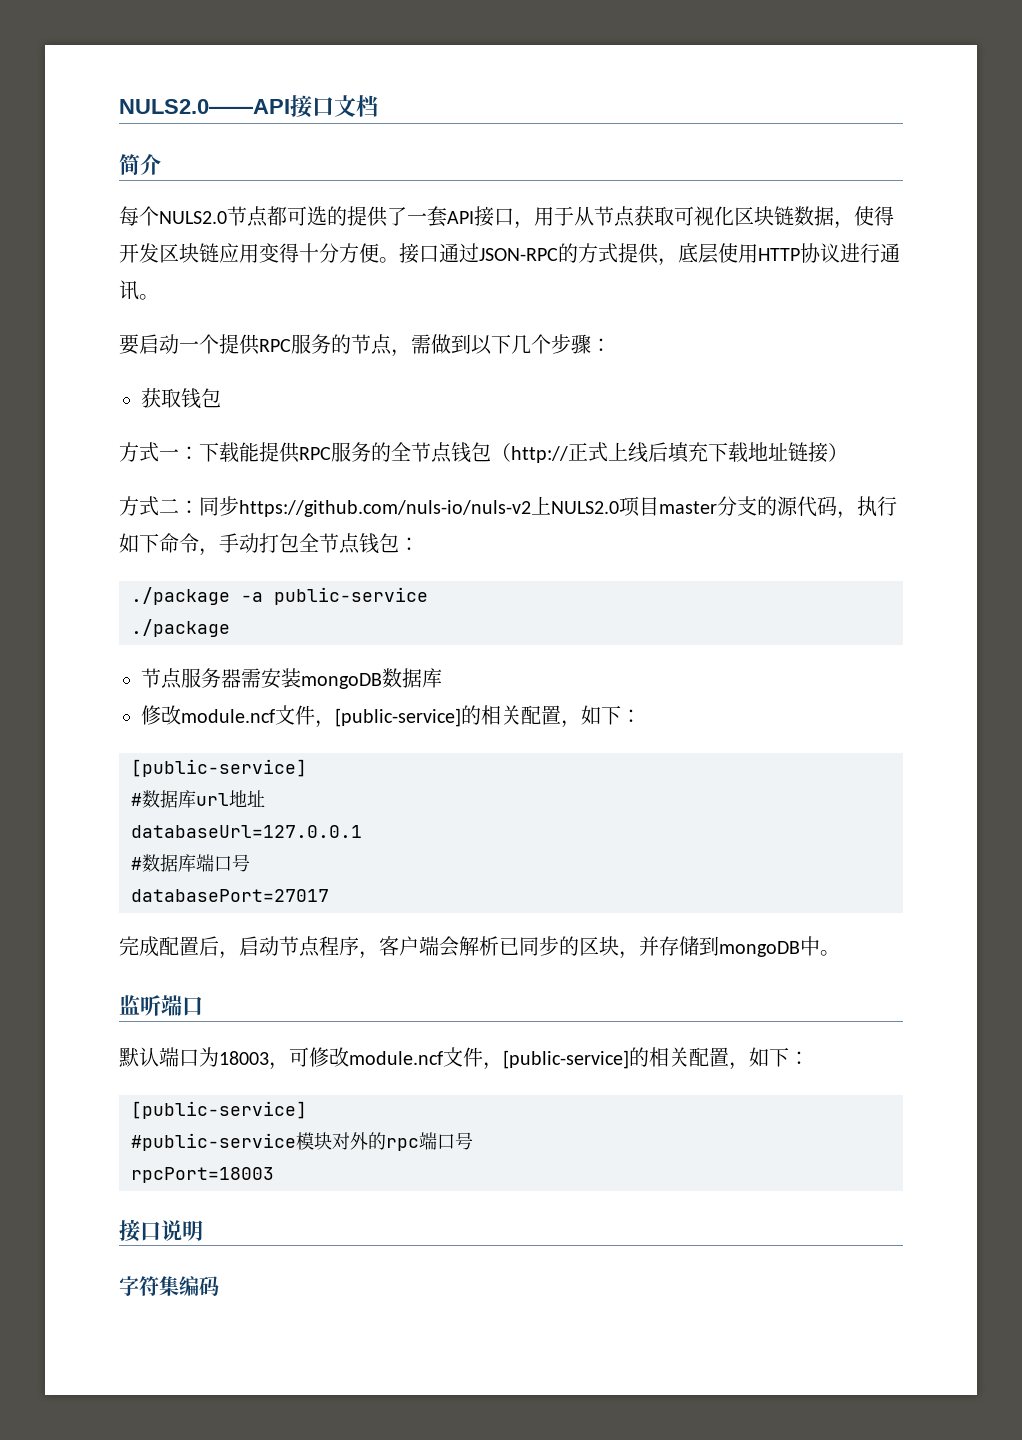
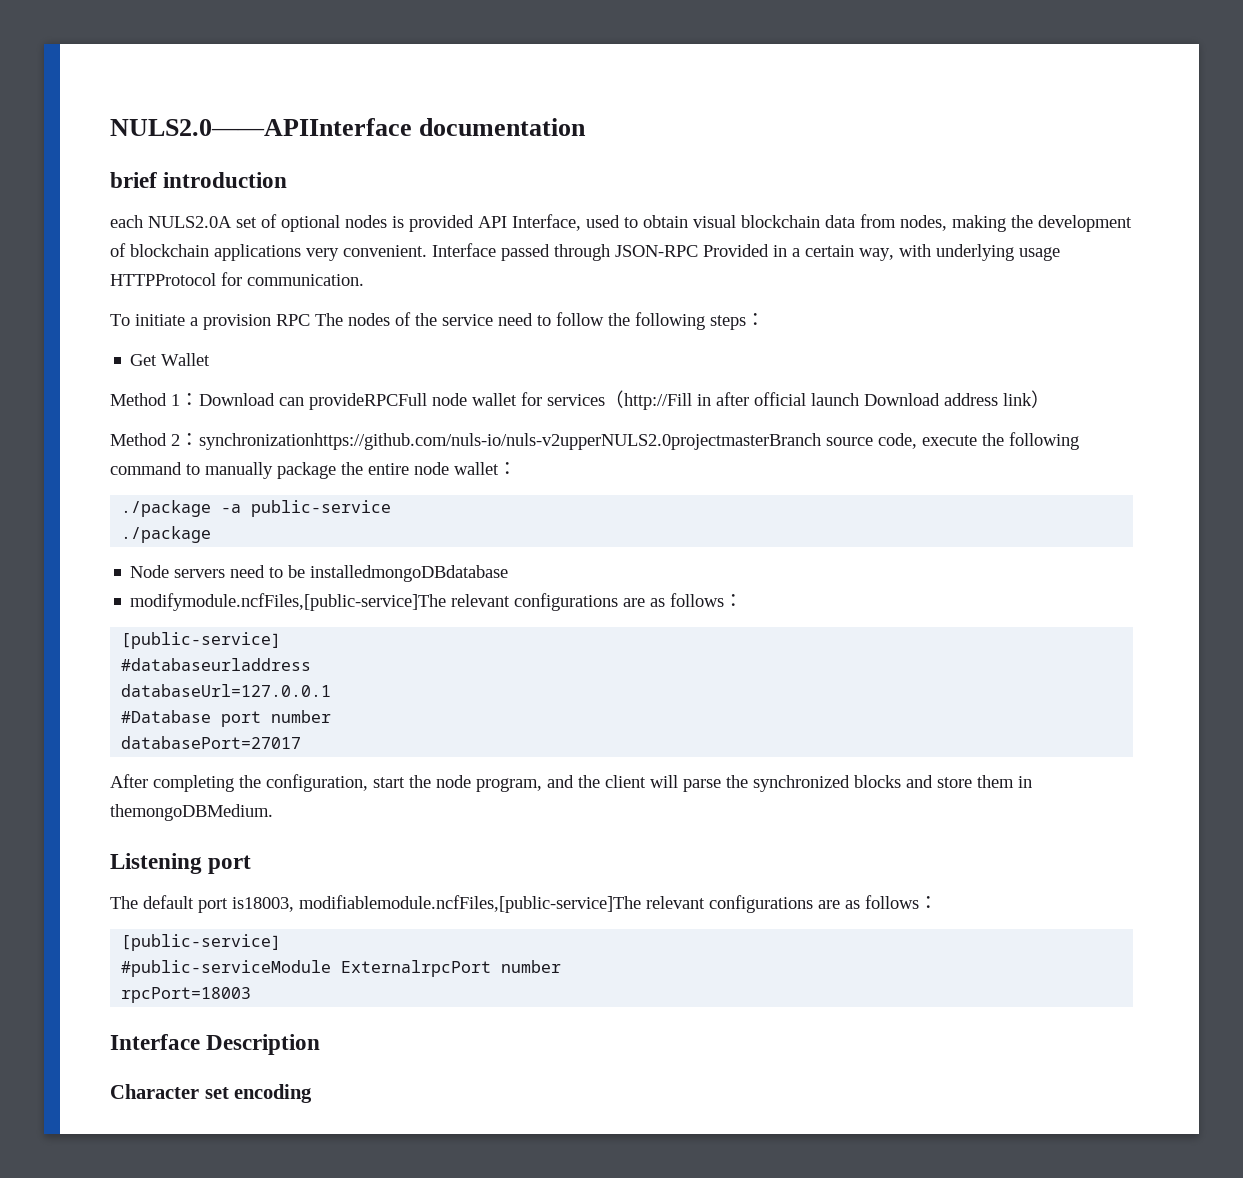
- NULS2.0——API接口文档
- 简介
- 每个NULS2.0节点都可选的提供了一套API接口，用于从节点获取可视化区块链数据，使得开发区块链应用变得十分方便。接口通过JSON-RPC的方式提供，底层使用HTTP协议进行通讯。
- 要启动一个提供RPC服务的节点，需做到以下几个步骤：
- 获取钱包
- 方式一：下载能提供RPC服务的全节点钱包（http://正式上线后填充下载地址链接）
- 方式二：同步https://github.com/nuls-io/nuls-v2上NULS2.0项目master分支的源代码，执行如下命令，手动打包全节点钱包：
+ NULS2.0——APIInterface documentation
+ brief introduction
+ each NULS2.0A set of optional nodes is provided API Interface, used to obtain visual blockchain data from nodes, making the development of blockchain applications very convenient. Interface passed through JSON-RPC Provided in a certain way, with underlying usage HTTPProtocol for communication.
+ To initiate a provision RPC The nodes of the service need to follow the following steps：
+ Get Wallet
+ Method 1：Download can provideRPCFull node wallet for services（http://Fill in after official launch Download address link）
+ Method 2：synchronizationhttps://github.com/nuls-io/nuls-v2upperNULS2.0projectmasterBranch source code, execute the following command to manually package the entire node wallet：
- 节点服务器需安装mongoDB数据库
- 修改module.ncf文件，[public-service]的相关配置，如下：
+ Node servers need to be installedmongoDBdatabase
+ modifymodule.ncfFiles,[public-service]The relevant configurations are as follows：
  [public-service]
- #数据库url地址
+ #databaseurladdress
  databaseUrl=127.0.0.1
- #数据库端口号
+ #Database port number
  databasePort=27017
- 完成配置后，启动节点程序，客户端会解析已同步的区块，并存储到mongoDB中。
- 监听端口
- 默认端口为18003，可修改module.ncf文件，[public-service]的相关配置，如下：
+ After completing the configuration, start the node program, and the client will parse the synchronized blocks and store them in themongoDBMedium.
+ Listening port
+ The default port is18003, modifiablemodule.ncfFiles,[public-service]The relevant configurations are as follows：
  [public-service]
- #public-service模块对外的rpc端口号
+ #public-serviceModule ExternalrpcPort number
  rpcPort=18003
- 接口说明
- 字符集编码
+ Interface Description
+ Character set encoding

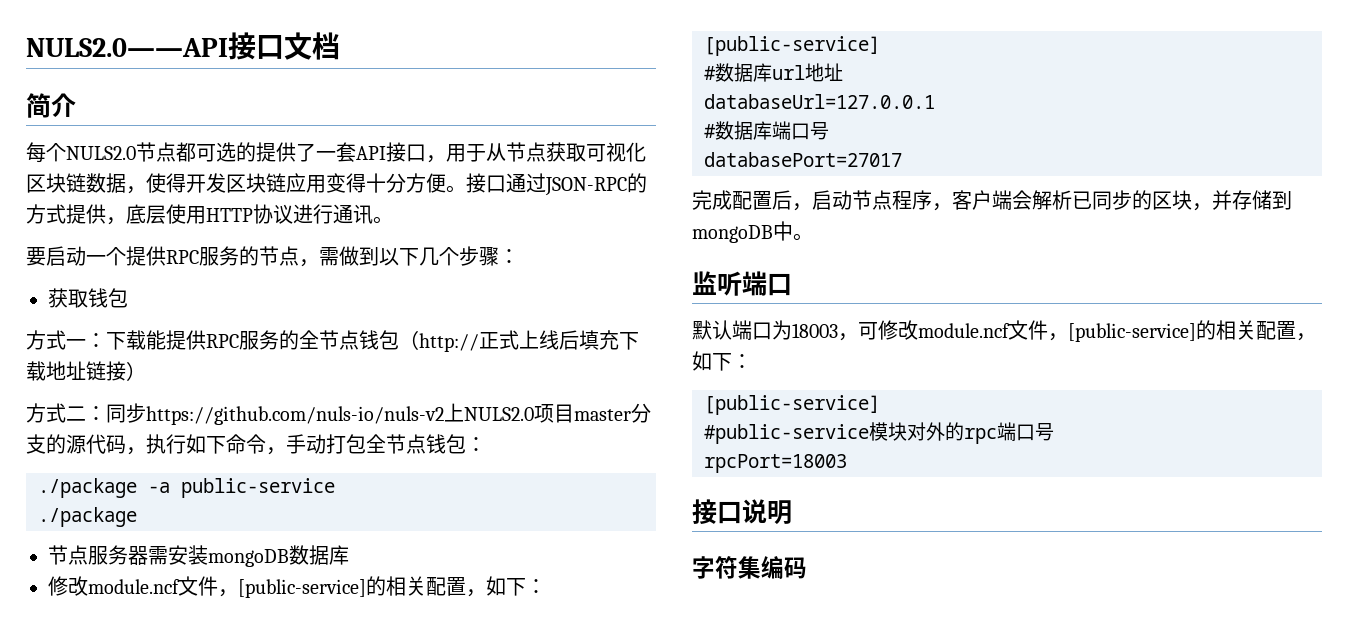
- NULS2.0——APIInterface documentation
- brief introduction
- each NULS2.0A set of optional nodes is provided API Interface, used to obtain visual blockchain data from nodes, making the development of blockchain applications very convenient. Interface passed through JSON-RPC Provided in a certain way, with underlying usage HTTPProtocol for communication.
- To initiate a provision RPC The nodes of the service need to follow the following steps：
- Get Wallet
- Method 1：Download can provideRPCFull node wallet for services（http://Fill in after official launch Download address link）
- Method 2：synchronizationhttps://github.com/nuls-io/nuls-v2upperNULS2.0projectmasterBranch source code, execute the following command to manually package the entire node wallet：
+ NULS2.0——API接口文档
+ 简介
+ 每个NULS2.0节点都可选的提供了一套API接口，用于从节点获取可视化区块链数据，使得开发区块链应用变得十分方便。接口通过JSON-RPC的方式提供，底层使用HTTP协议进行通讯。
+ 要启动一个提供RPC服务的节点，需做到以下几个步骤：
+ 获取钱包
+ 方式一：下载能提供RPC服务的全节点钱包（http://正式上线后填充下载地址链接）
+ 方式二：同步https://github.com/nuls-io/nuls-v2上NULS2.0项目master分支的源代码，执行如下命令，手动打包全节点钱包：
- Node servers need to be installedmongoDBdatabase
- modifymodule.ncfFiles,[public-service]The relevant configurations are as follows：
+ 节点服务器需安装mongoDB数据库
+ 修改module.ncf文件，[public-service]的相关配置，如下：
  [public-service]
- #databaseurladdress
+ #数据库url地址
  databaseUrl=127.0.0.1
- #Database port number
+ #数据库端口号
  databasePort=27017
- After completing the configuration, start the node program, and the client will parse the synchronized blocks and store them in themongoDBMedium.
- Listening port
- The default port is18003, modifiablemodule.ncfFiles,[public-service]The relevant configurations are as follows：
+ 完成配置后，启动节点程序，客户端会解析已同步的区块，并存储到mongoDB中。
+ 监听端口
+ 默认端口为18003，可修改module.ncf文件，[public-service]的相关配置，如下：
  [public-service]
- #public-serviceModule ExternalrpcPort number
+ #public-service模块对外的rpc端口号
  rpcPort=18003
- Interface Description
- Character set encoding
+ 接口说明
+ 字符集编码

